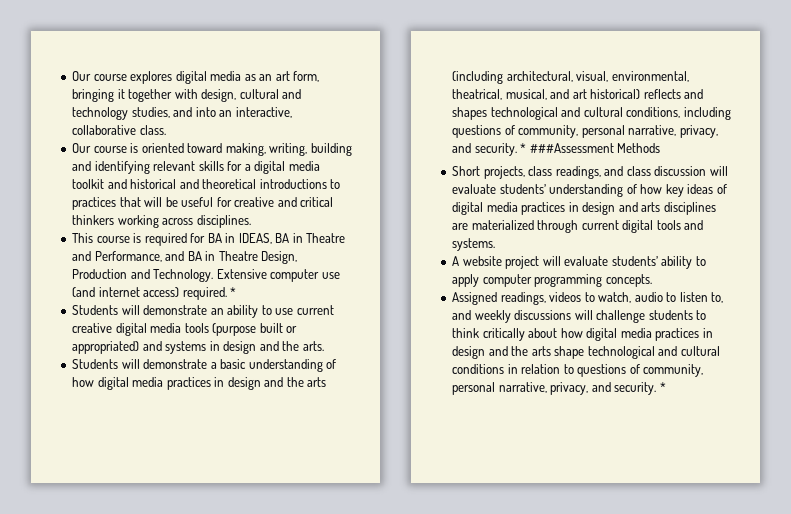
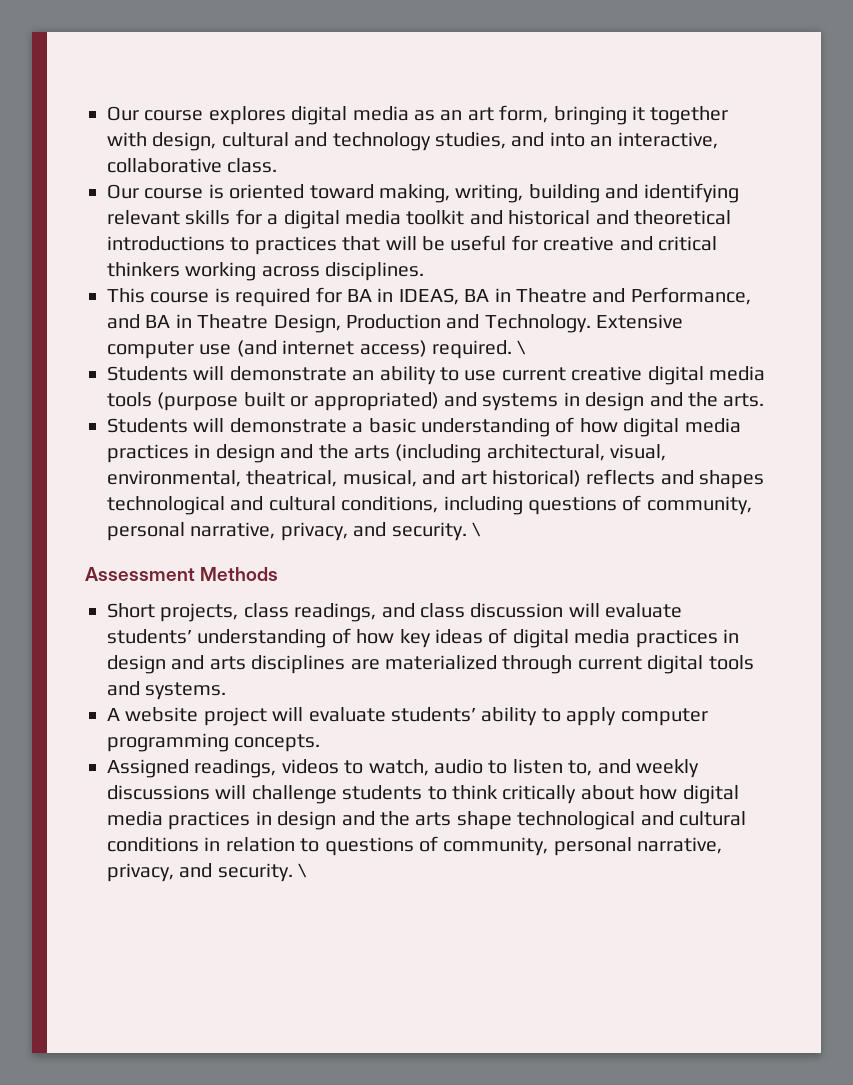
- Extensive computer use (and internet access) required. *
+ Extensive computer use (and internet access) required. \
- Students will demonstrate a basic understanding of how digital media practices in design and the arts (including architectural, visual, environmental, theatrical, musical, and art historical) reflects and shapes technological and cultural conditions, including questions of community, personal narrative, privacy, and security. * ###Assessment Methods
+ Students will demonstrate a basic understanding of how digital media practices in design and the arts (including architectural, visual, environmental, theatrical, musical, and art historical) reflects and shapes technological and cultural conditions, including questions of community, personal narrative, privacy, and security. \
+ Assessment Methods
- Assigned readings, videos to watch, audio to listen to, and weekly discussions will challenge students to think critically about how digital media practices in design and the arts shape technological and cultural conditions in relation to questions of community, personal narrative, privacy, and security. *
+ Assigned readings, videos to watch, audio to listen to, and weekly discussions will challenge students to think critically about how digital media practices in design and the arts shape technological and cultural conditions in relation to questions of community, personal narrative, privacy, and security. \

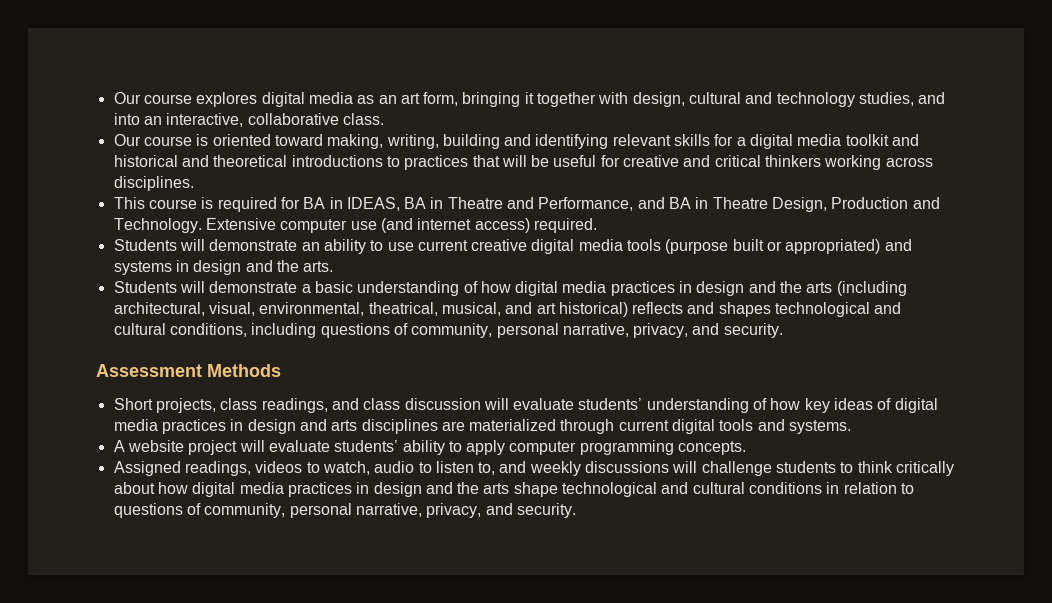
- Extensive computer use (and internet access) required. \
+ Extensive computer use (and internet access) required.
- Students will demonstrate a basic understanding of how digital media practices in design and the arts (including architectural, visual, environmental, theatrical, musical, and art historical) reflects and shapes technological and cultural conditions, including questions of community, personal narrative, privacy, and security. \
+ Students will demonstrate a basic understanding of how digital media practices in design and the arts (including architectural, visual, environmental, theatrical, musical, and art historical) reflects and shapes technological and cultural conditions, including questions of community, personal narrative, privacy, and security.
- Assigned readings, videos to watch, audio to listen to, and weekly discussions will challenge students to think critically about how digital media practices in design and the arts shape technological and cultural conditions in relation to questions of community, personal narrative, privacy, and security. \
+ Assigned readings, videos to watch, audio to listen to, and weekly discussions will challenge students to think critically about how digital media practices in design and the arts shape technological and cultural conditions in relation to questions of community, personal narrative, privacy, and security.

